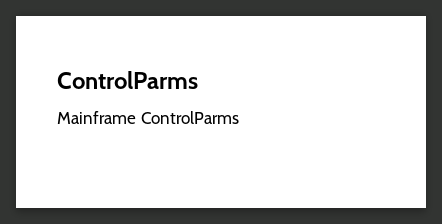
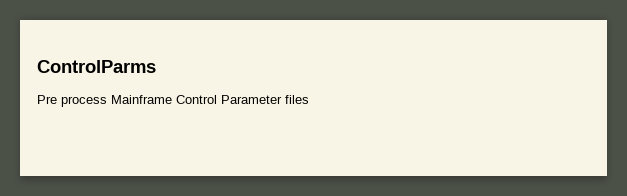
- Mainframe ControlParms
+ Pre process Mainframe Control Parameter files

